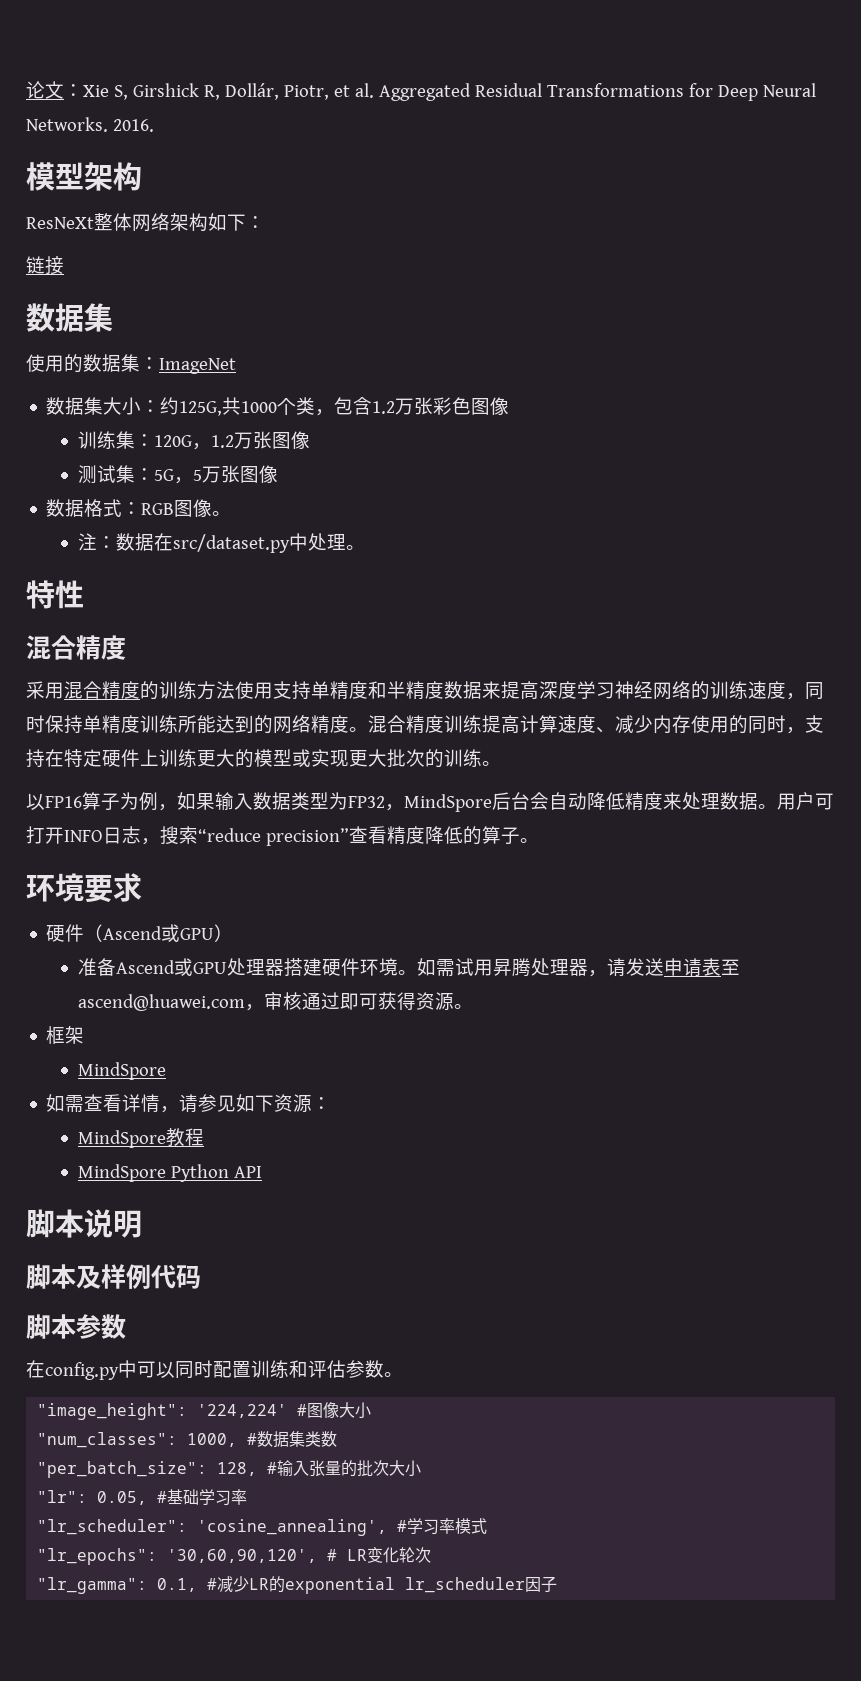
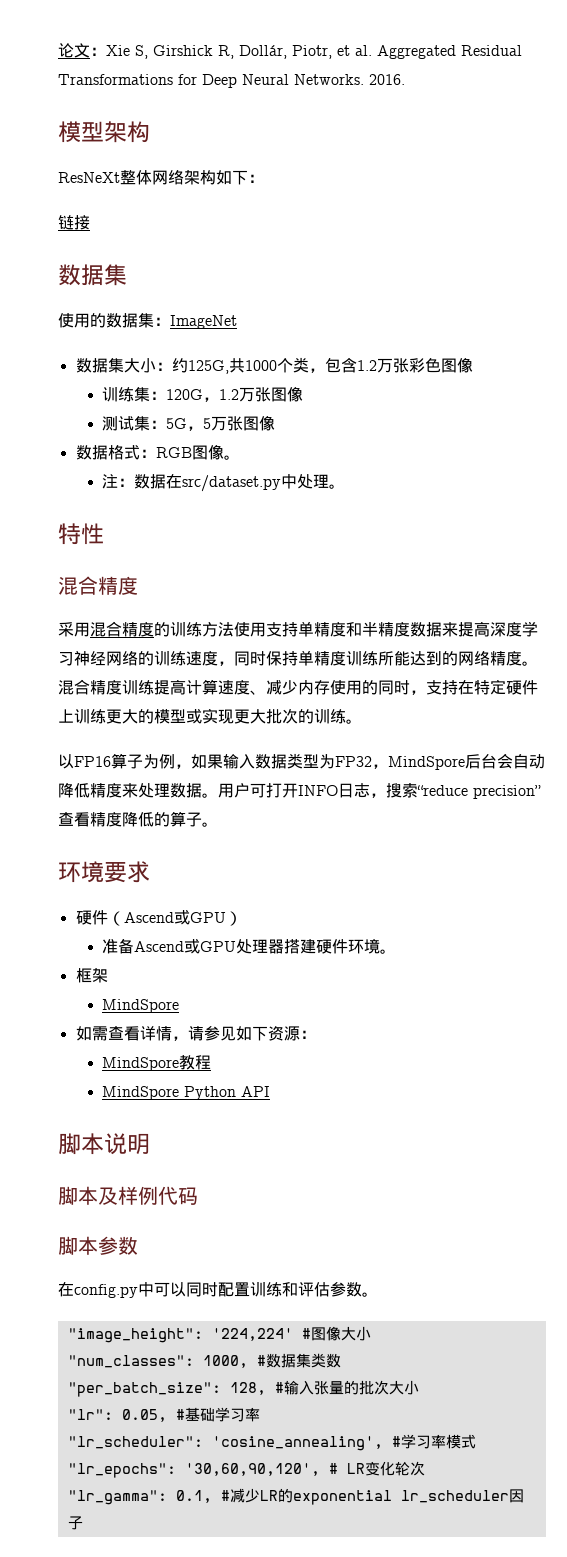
- 如需试用昇腾处理器，请发送申请表至ascend@huawei.com，审核通过即可获得资源。

